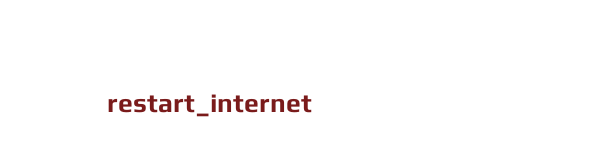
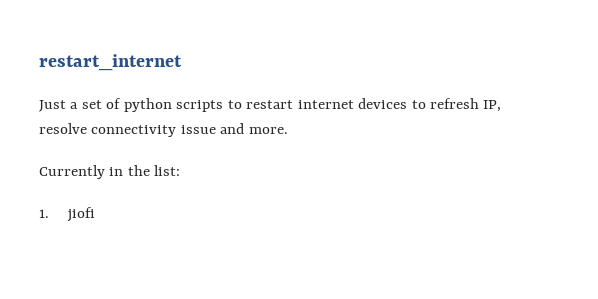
+ Just a set of python scripts to restart internet devices to refresh IP, resolve connectivity issue and more.
+ Currently in the list:
+ 1. jiofi

